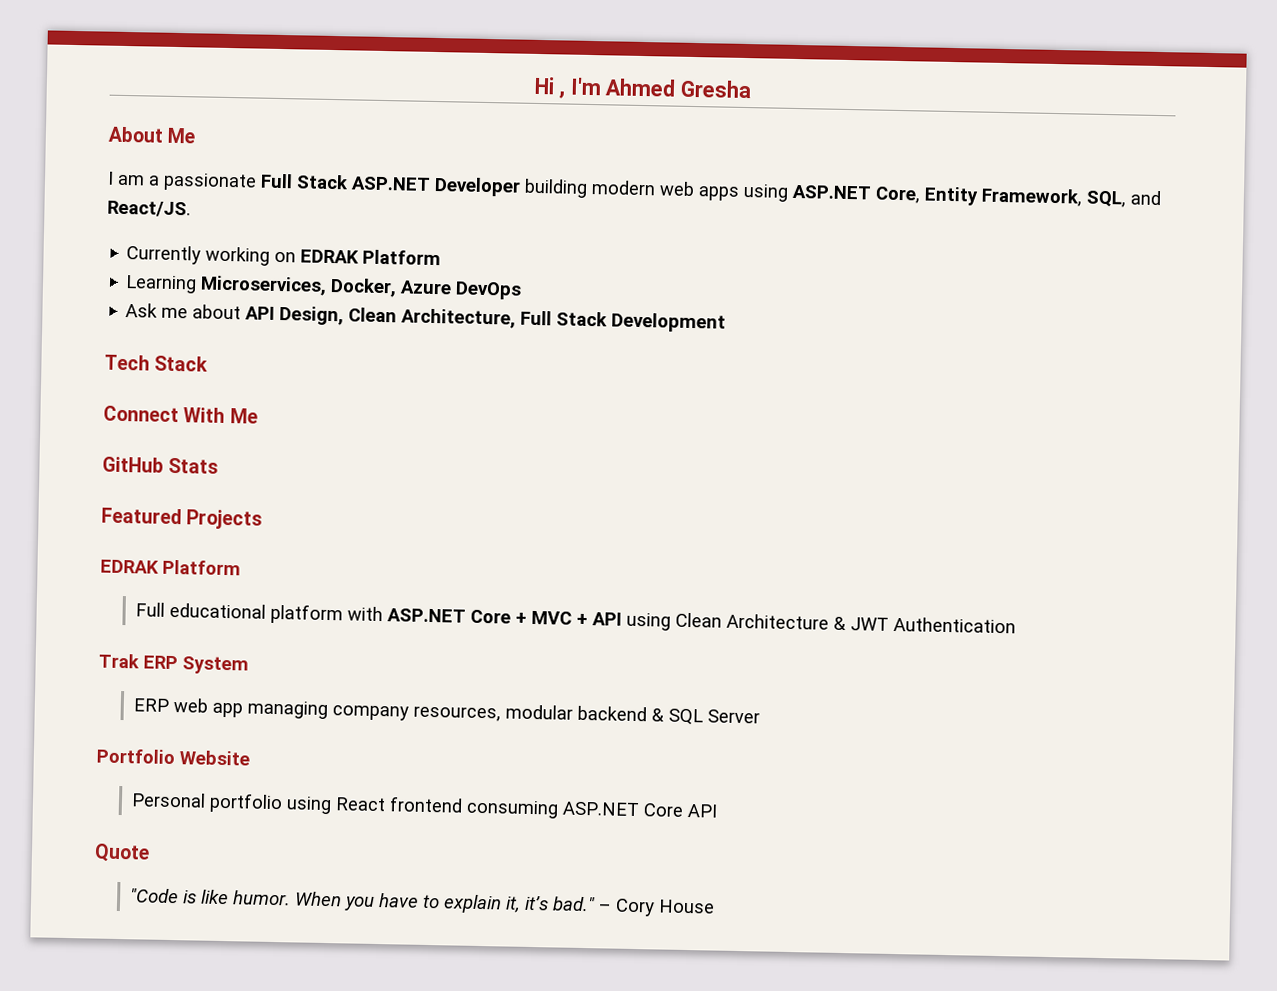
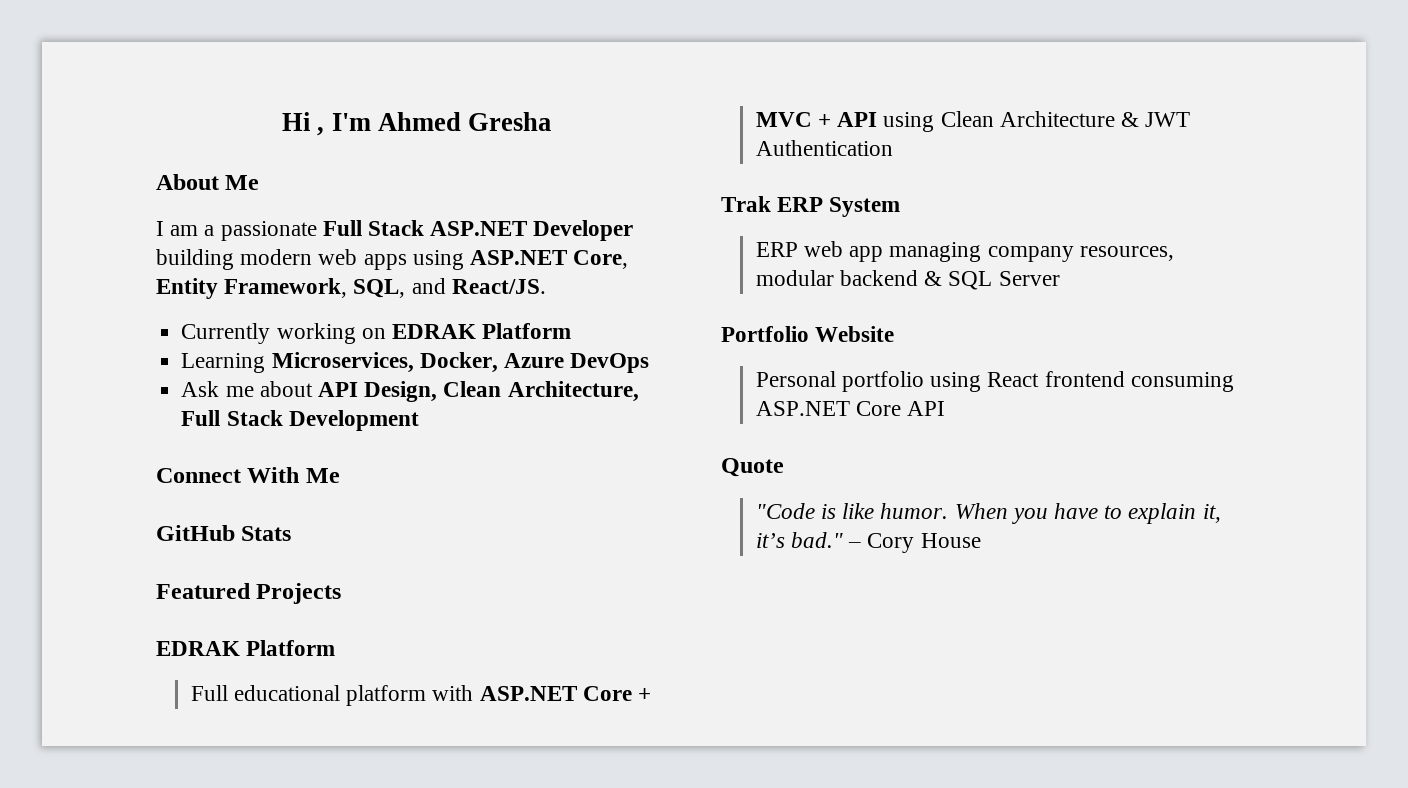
- Tech Stack

